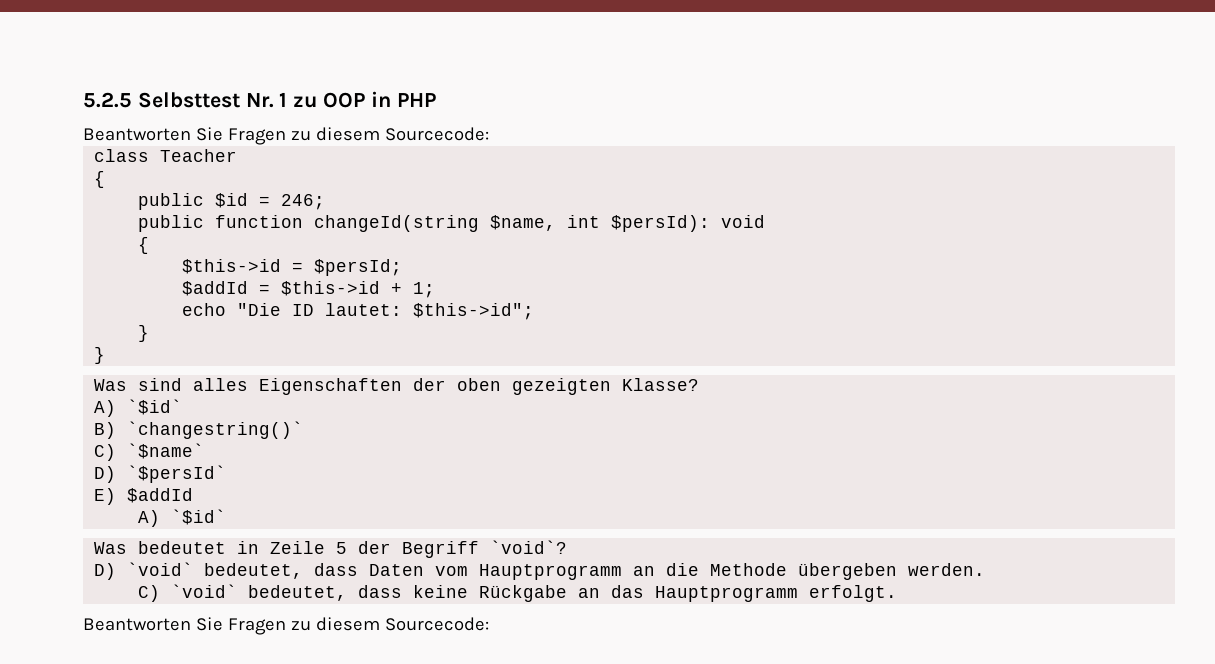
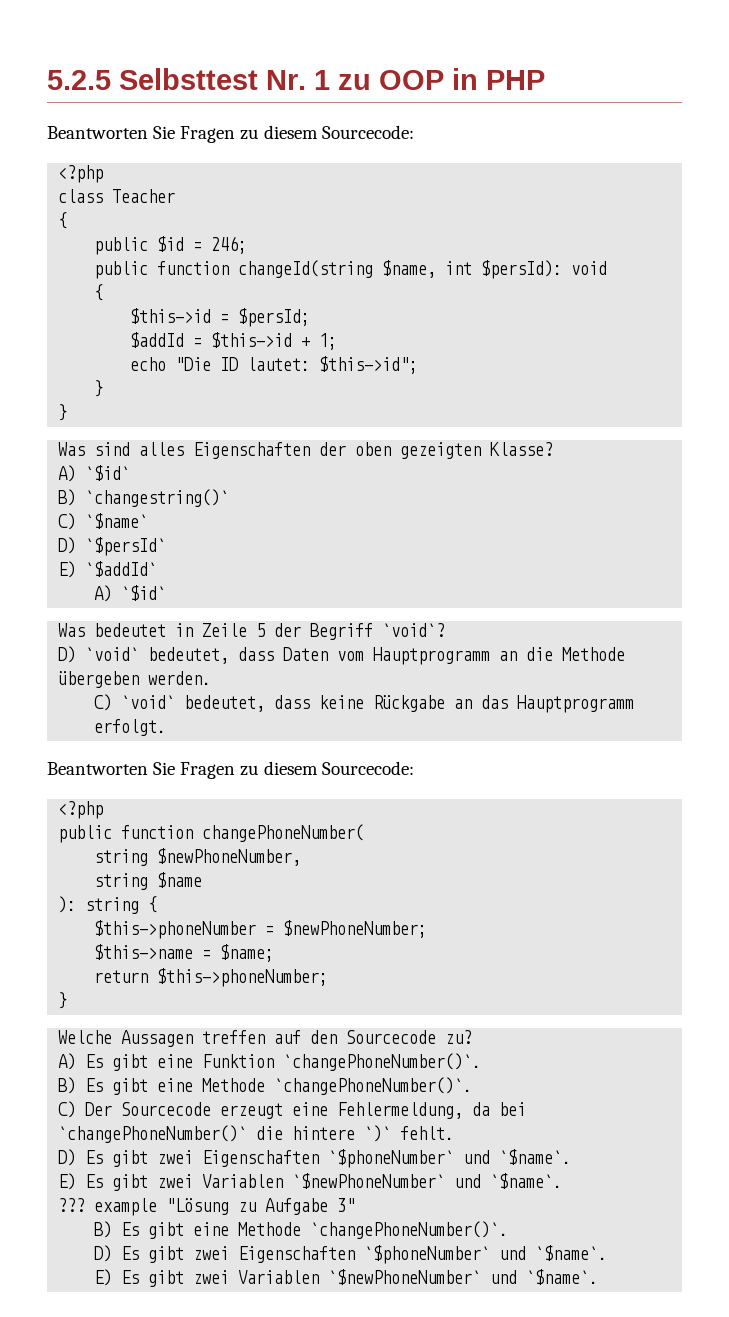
  5.2.5 Selbsttest Nr. 1 zu OOP in PHP
  Beantworten Sie Fragen zu diesem Sourcecode:
+ <?php
- E) $addId
+ E) `$addId`
  C) `void` bedeutet, dass keine Rückgabe an das Hauptprogramm erfolgt.
  Beantworten Sie Fragen zu diesem Sourcecode:
+ <?php
+ public function changePhoneNumber(
+ string $newPhoneNumber,
+ string $name
+ ): string {
+ $this->phoneNumber = $newPhoneNumber;
+ $this->name = $name;
+ return $this->phoneNumber;
+ }
+ Welche Aussagen treffen auf den Sourcecode zu?
+ A) Es gibt eine Funktion `changePhoneNumber()`.
+ B) Es gibt eine Methode `changePhoneNumber()`.
+ C) Der Sourcecode erzeugt eine Fehlermeldung, da bei `changePhoneNumber()` die hintere `)` fehlt.
+ D) Es gibt zwei Eigenschaften `$phoneNumber` und `$name`.
+ E) Es gibt zwei Variablen `$newPhoneNumber` und `$name`.
+ ??? example "Lösung zu Aufgabe 3"
+ B) Es gibt eine Methode `changePhoneNumber()`.
+ D) Es gibt zwei Eigenschaften `$phoneNumber` und `$name`.
+ E) Es gibt zwei Variablen `$newPhoneNumber` und `$name`.

